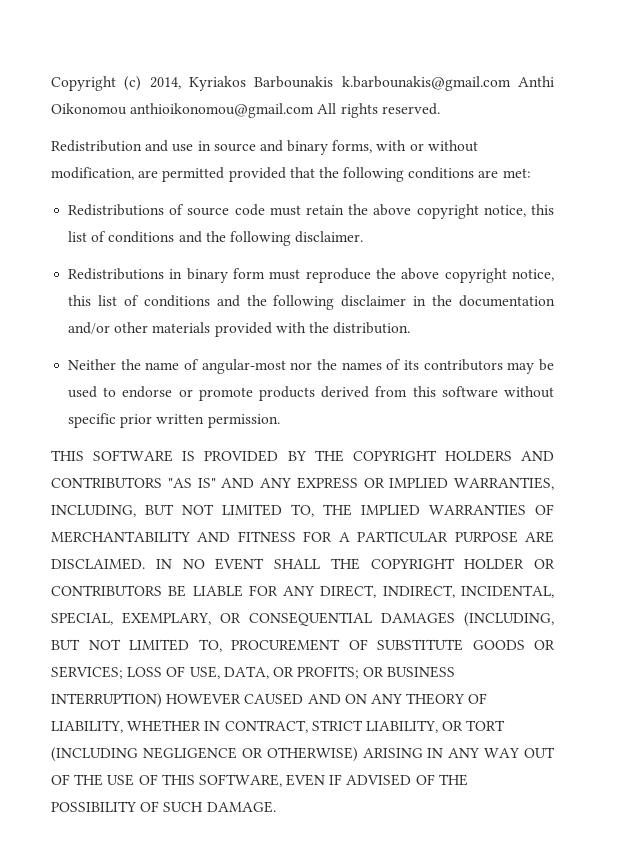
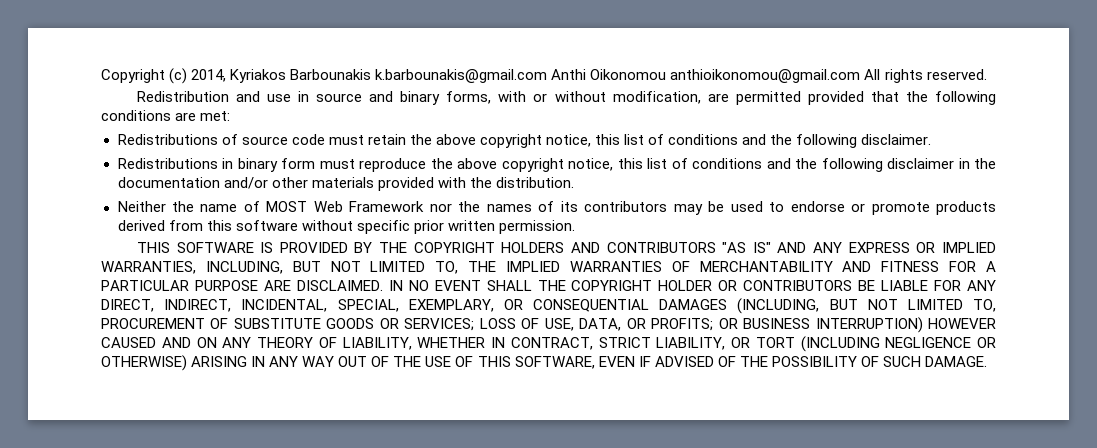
- Neither the name of angular-most nor the names of its contributors may be used to endorse or promote products derived from this software without specific prior written permission.
+ Neither the name of MOST Web Framework nor the names of its contributors may be used to endorse or promote products derived from this software without specific prior written permission.

